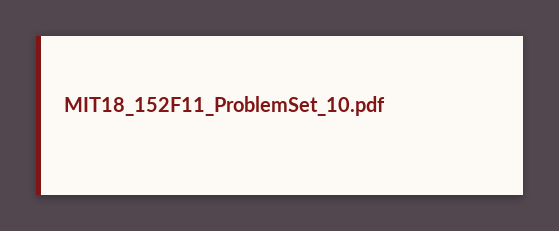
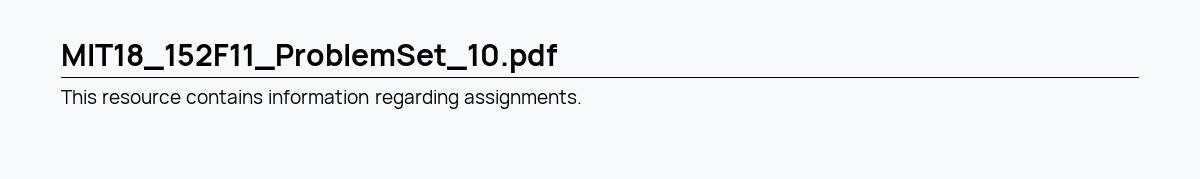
+ This resource contains information regarding assignments.

